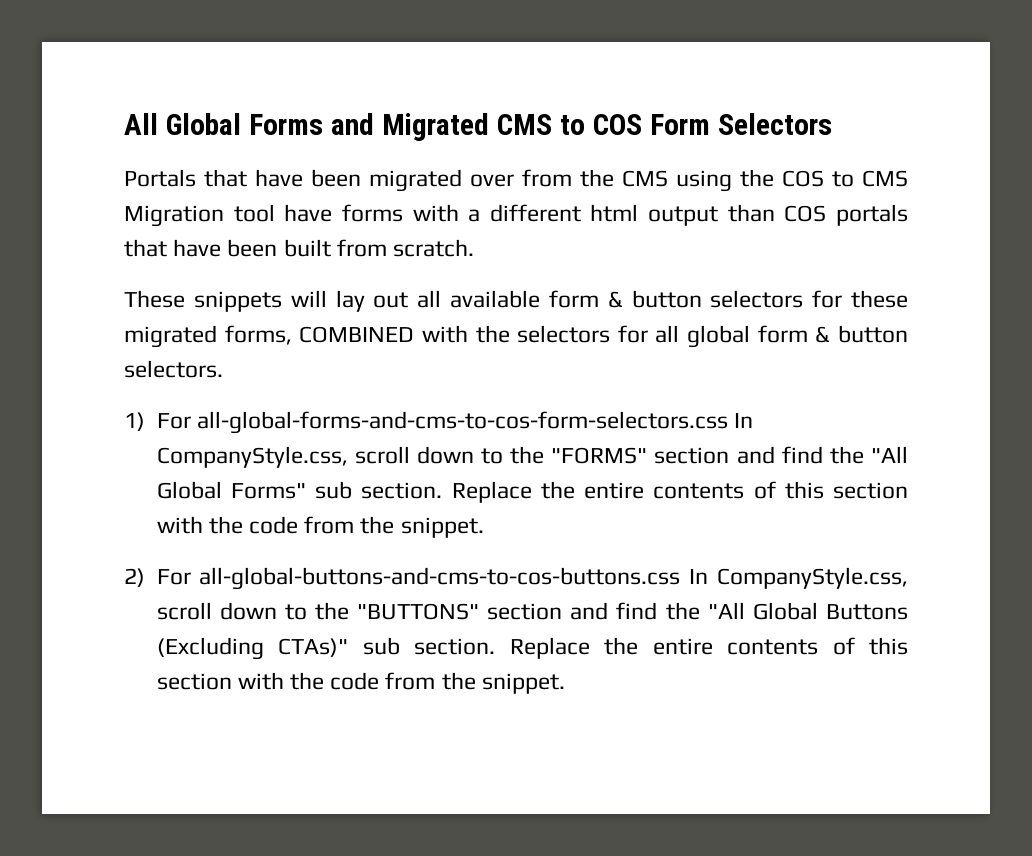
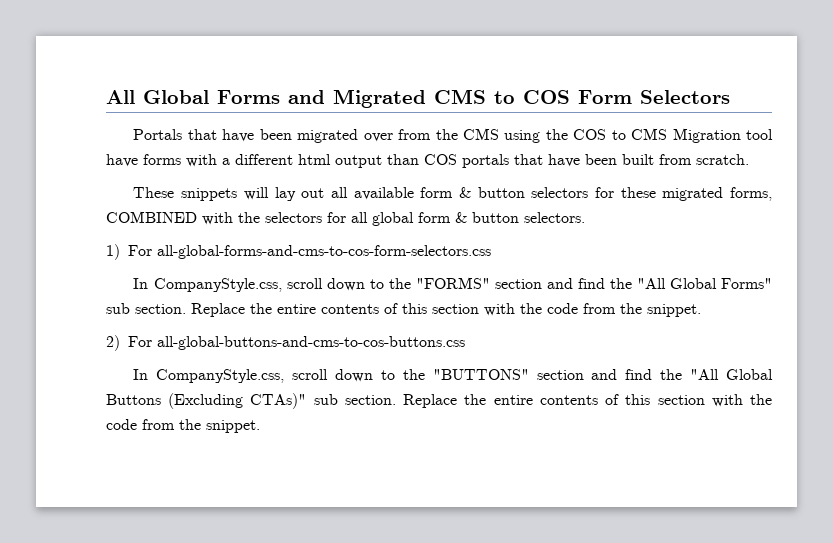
- 1) For all-global-forms-and-cms-to-cos-form-selectors.css In CompanyStyle.css, scroll down to the "FORMS" section and find the "All Global Forms" sub section.
+ 1) For all-global-forms-and-cms-to-cos-form-selectors.css
+ In CompanyStyle.css, scroll down to the "FORMS" section and find the "All Global Forms" sub section.
- 2) For all-global-buttons-and-cms-to-cos-buttons.css In CompanyStyle.css, scroll down to the "BUTTONS" section and find the "All Global Buttons (Excluding CTAs)" sub section.
+ 2) For all-global-buttons-and-cms-to-cos-buttons.css
+ In CompanyStyle.css, scroll down to the "BUTTONS" section and find the "All Global Buttons (Excluding CTAs)" sub section.

